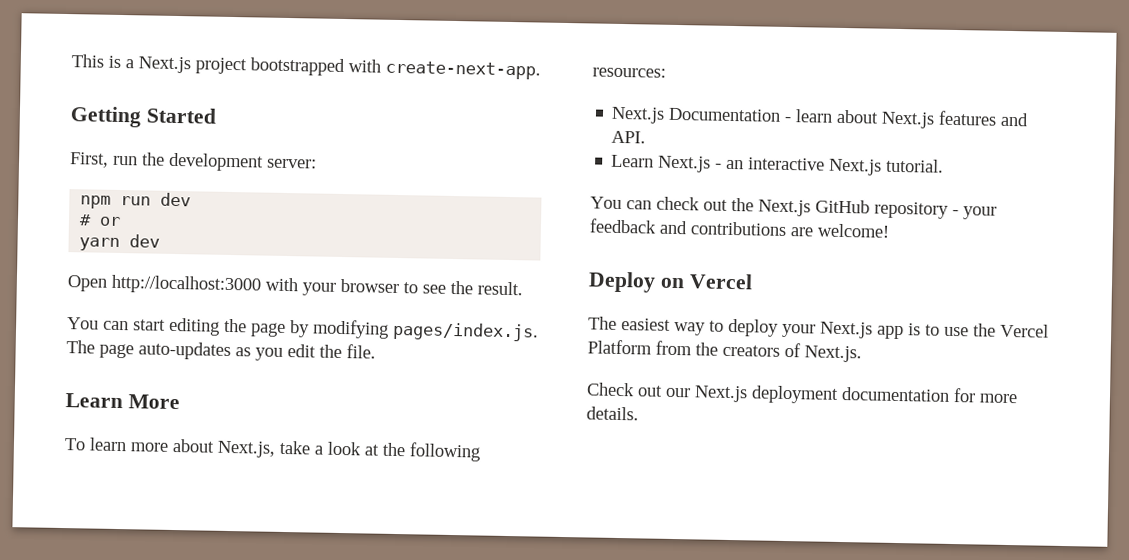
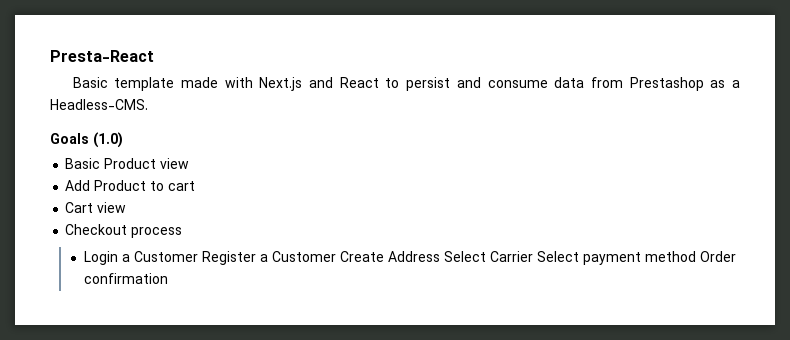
- This is a Next.js project bootstrapped with create-next-app.
- Getting Started
- First, run the development server:
- npm run dev
- # or
- yarn dev
- Open http://localhost:3000 with your browser to see the result.
- You can start editing the page by modifying pages/index.js. The page auto-updates as you edit the file.
- Learn More
- To learn more about Next.js, take a look at the following resources:
- Next.js Documentation - learn about Next.js features and API.
- Learn Next.js - an interactive Next.js tutorial.
- You can check out the Next.js GitHub repository - your feedback and contributions are welcome!
- Deploy on Vercel
- The easiest way to deploy your Next.js app is to use the Vercel Platform from the creators of Next.js.
- Check out our Next.js deployment documentation for more details.
+ Presta-React
+ Basic template made with Next.js and React to persist and consume data from Prestashop as a Headless-CMS.
+ Goals (1.0)
+ Basic Product view
+ Add Product to cart
+ Cart view
+ Checkout process
+ Login a Customer Register a Customer Create Address Select Carrier Select payment method Order confirmation

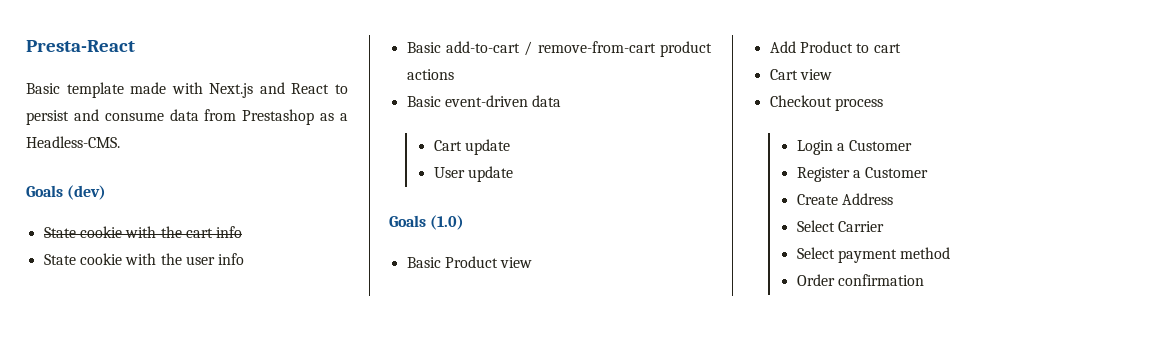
+ Goals (dev)
+ State cookie with the cart info
+ State cookie with the user info
+ Basic add-to-cart / remove-from-cart product actions
+ Basic event-driven data
+ Cart update
+ User update
- Login a Customer Register a Customer Create Address Select Carrier Select payment method Order confirmation
+ Login a Customer
+ Register a Customer
+ Create Address
+ Select Carrier
+ Select payment method
+ Order confirmation

